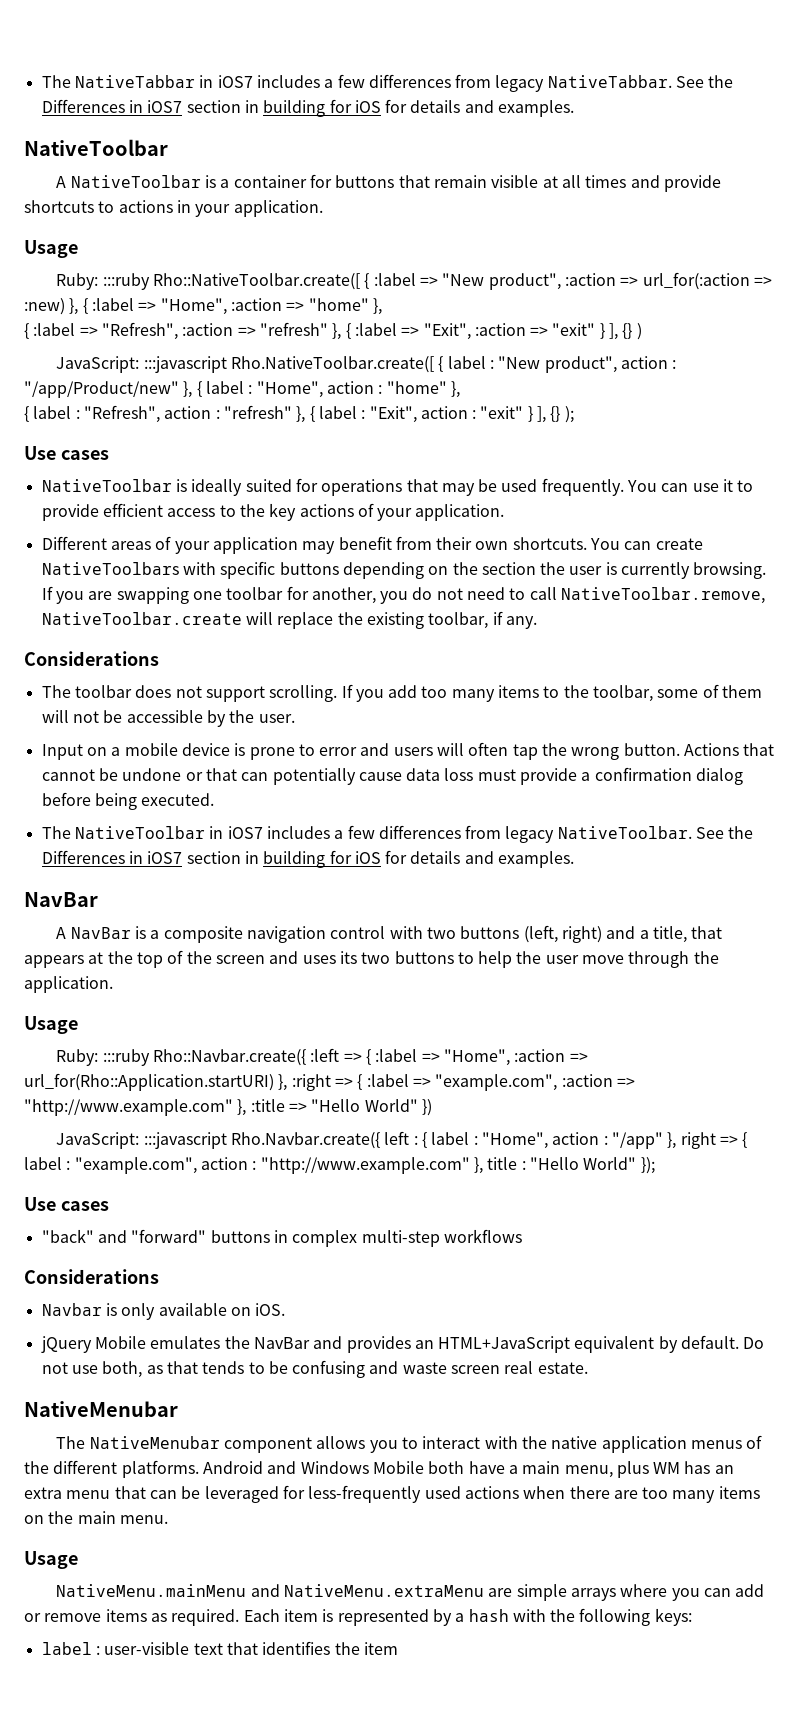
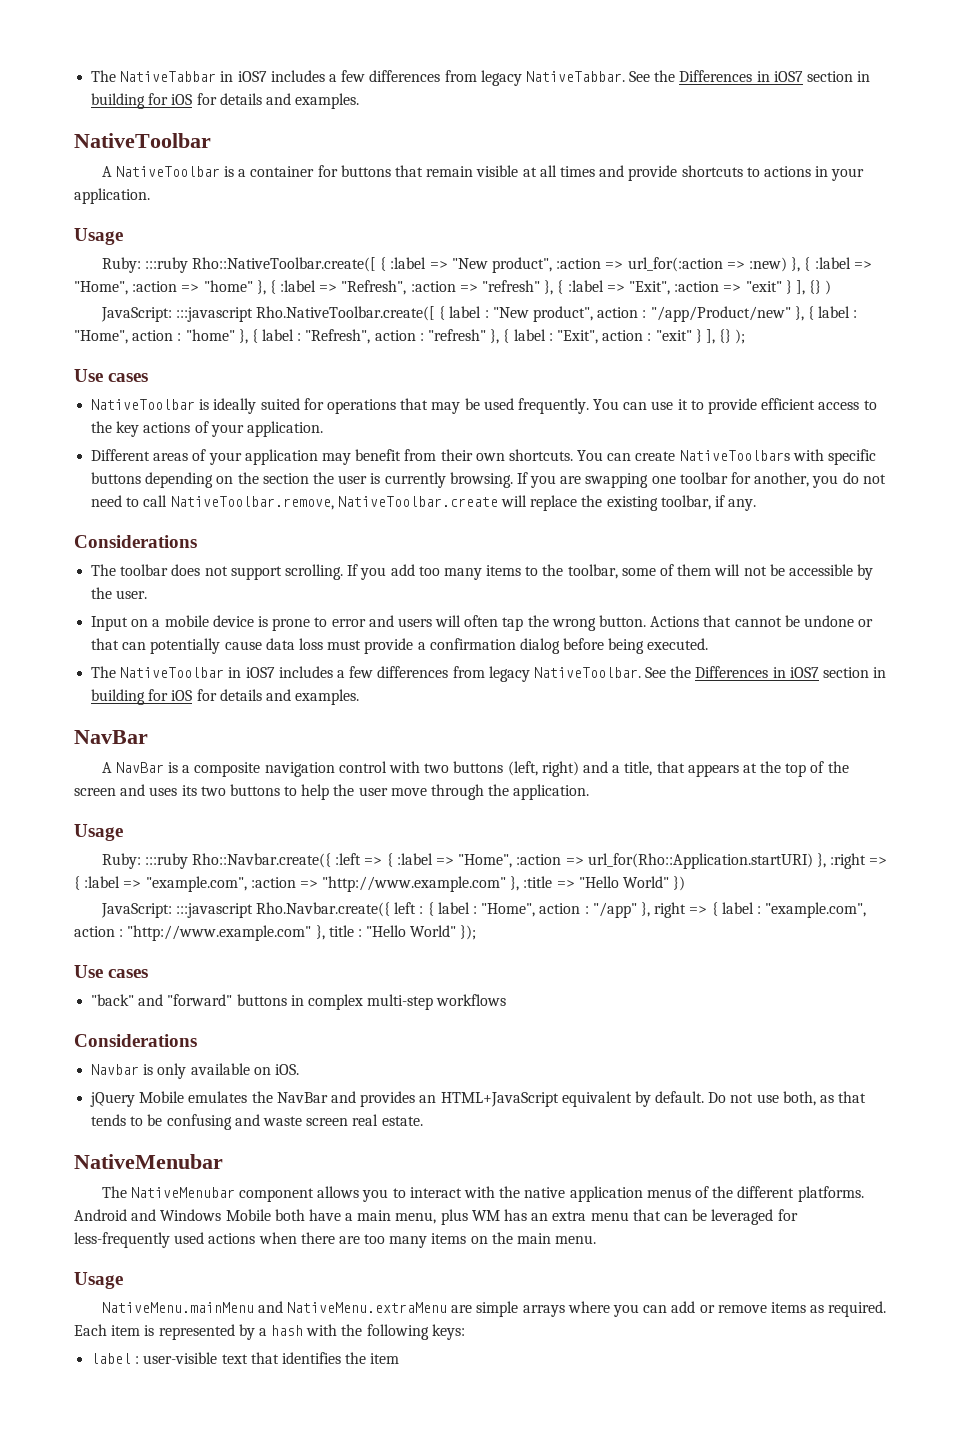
- Ruby: :::ruby Rho::NativeToolbar.create([ { :label => "New product", :action => url_for(:action => :new) }, { :label => "Home", :action => "home" },
- { :label => "Refresh", :action => "refresh" }, { :label => "Exit", :action => "exit" } ], {} )
+ Ruby: :::ruby Rho::NativeToolbar.create([ { :label => "New product", :action => url_for(:action => :new) }, { :label => "Home", :action => "home" }, { :label => "Refresh", :action => "refresh" }, { :label => "Exit", :action => "exit" } ], {} )
- JavaScript: :::javascript Rho.NativeToolbar.create([ { label : "New product", action : "/app/Product/new" }, { label : "Home", action : "home" },
- { label : "Refresh", action : "refresh" }, { label : "Exit", action : "exit" } ], {} );
+ JavaScript: :::javascript Rho.NativeToolbar.create([ { label : "New product", action : "/app/Product/new" }, { label : "Home", action : "home" }, { label : "Refresh", action : "refresh" }, { label : "Exit", action : "exit" } ], {} );

